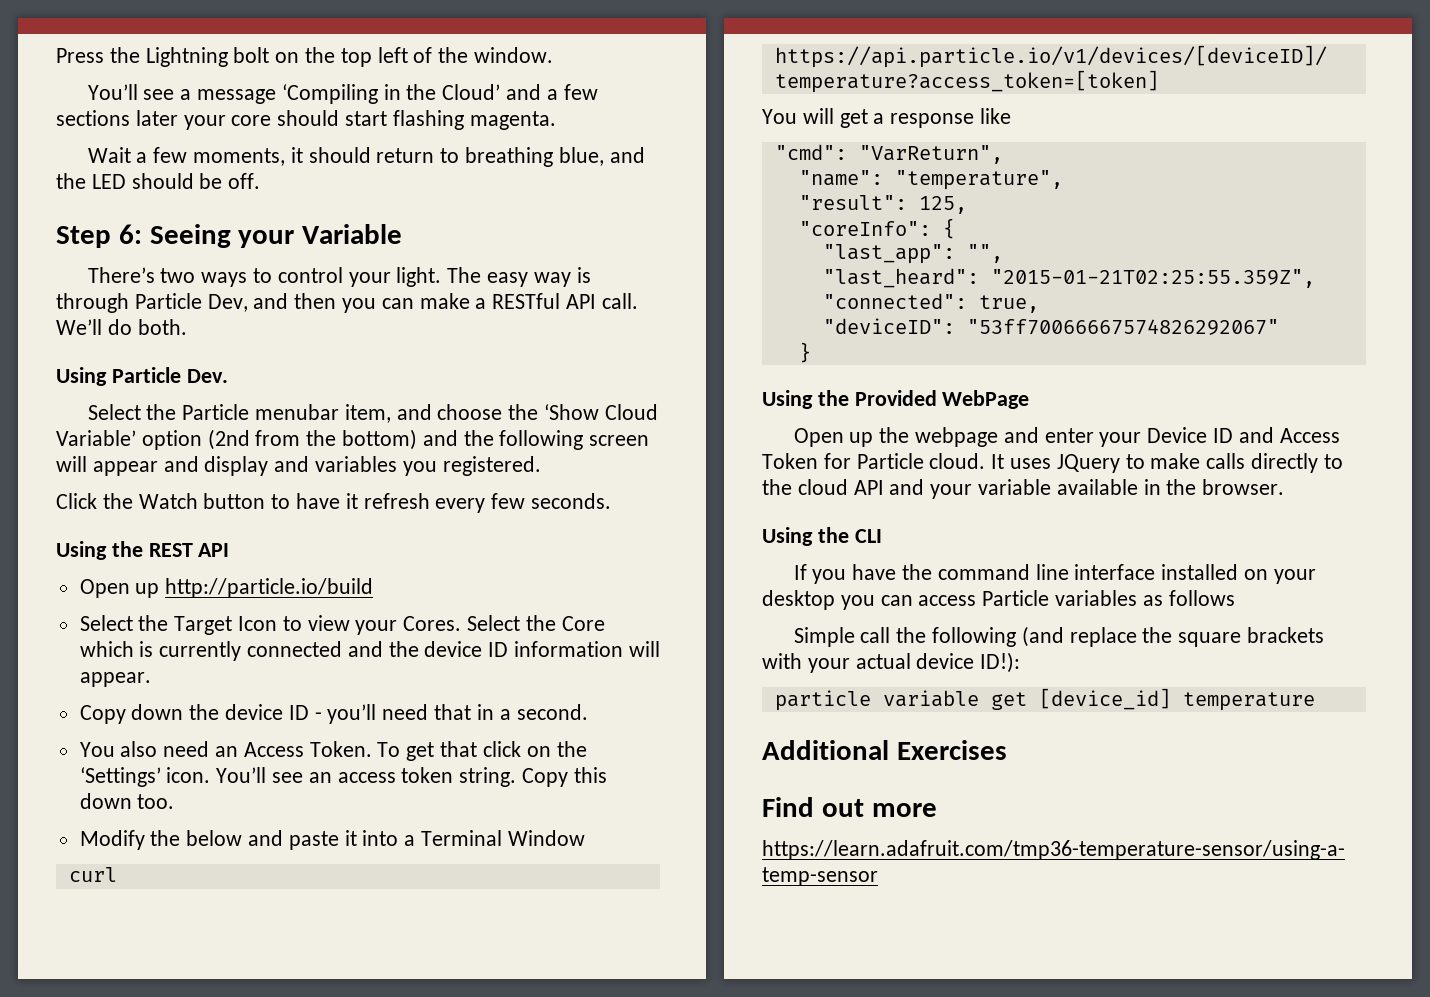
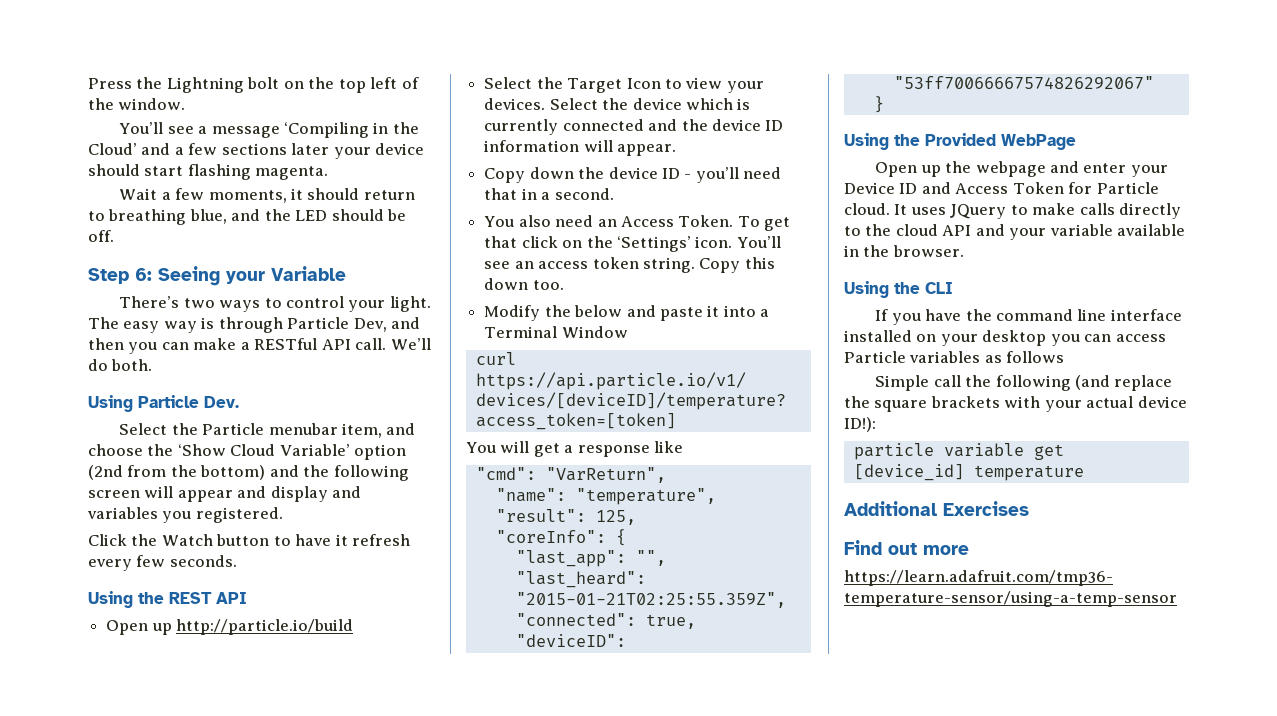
- You’ll see a message ‘Compiling in the Cloud’ and a few sections later your core should start flashing magenta.
+ You’ll see a message ‘Compiling in the Cloud’ and a few sections later your device should start flashing magenta.
- Select the Target Icon to view your Cores. Select the Core which is currently connected and the device ID information will appear.
+ Select the Target Icon to view your devices. Select the device which is currently connected and the device ID information will appear.

